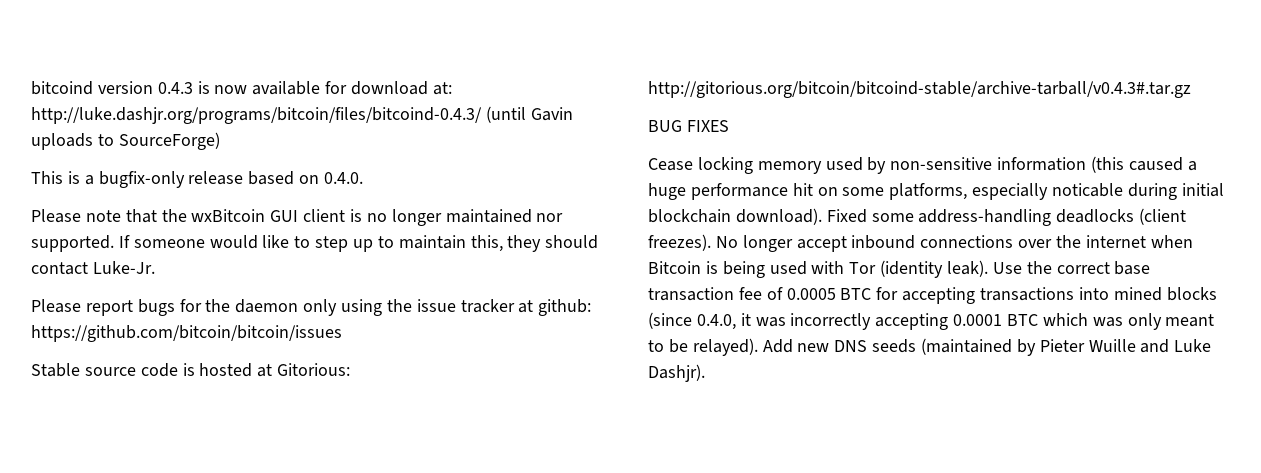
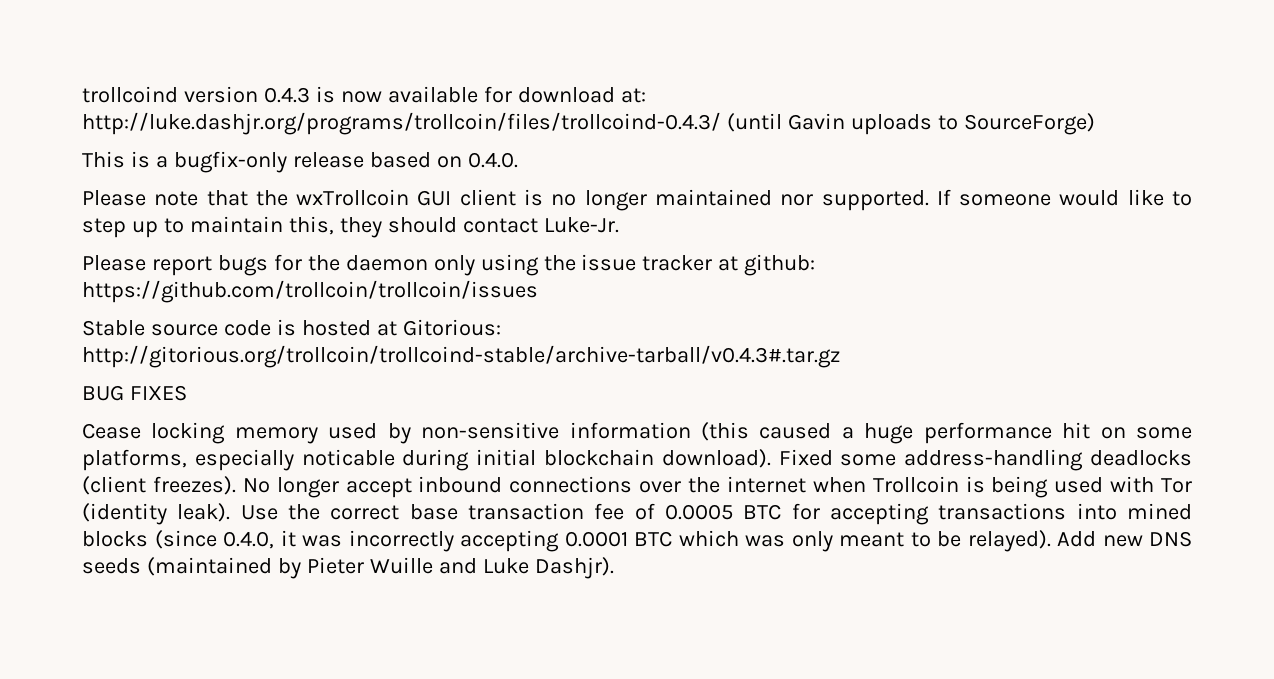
- bitcoind version 0.4.3 is now available for download at: http://luke.dashjr.org/programs/bitcoin/files/bitcoind-0.4.3/ (until Gavin uploads to SourceForge)
+ trollcoind version 0.4.3 is now available for download at: http://luke.dashjr.org/programs/trollcoin/files/trollcoind-0.4.3/ (until Gavin uploads to SourceForge)
- Please note that the wxBitcoin GUI client is no longer maintained nor supported.
+ Please note that the wxTrollcoin GUI client is no longer maintained nor supported.
- Please report bugs for the daemon only using the issue tracker at github: https://github.com/bitcoin/bitcoin/issues
+ Please report bugs for the daemon only using the issue tracker at github: https://github.com/trollcoin/trollcoin/issues
- Stable source code is hosted at Gitorious: http://gitorious.org/bitcoin/bitcoind-stable/archive-tarball/v0.4.3#.tar.gz
+ Stable source code is hosted at Gitorious: http://gitorious.org/trollcoin/trollcoind-stable/archive-tarball/v0.4.3#.tar.gz
- No longer accept inbound connections over the internet when Bitcoin is being used with Tor (identity leak).
+ No longer accept inbound connections over the internet when Trollcoin is being used with Tor (identity leak).

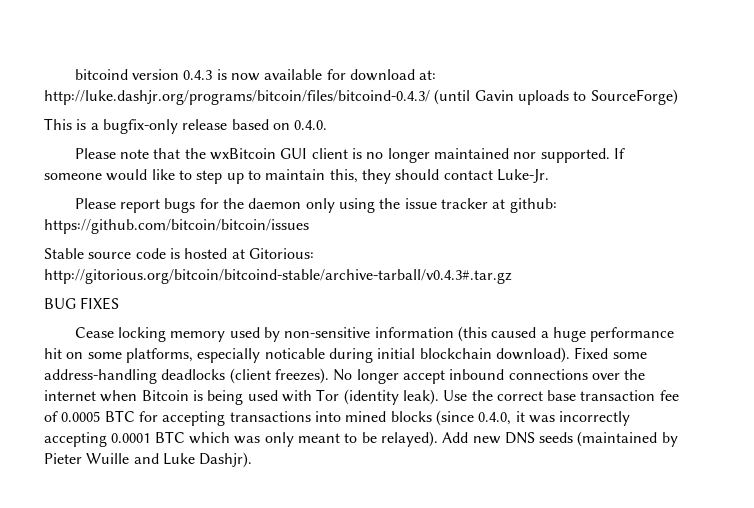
- trollcoind version 0.4.3 is now available for download at: http://luke.dashjr.org/programs/trollcoin/files/trollcoind-0.4.3/ (until Gavin uploads to SourceForge)
+ bitcoind version 0.4.3 is now available for download at: http://luke.dashjr.org/programs/bitcoin/files/bitcoind-0.4.3/ (until Gavin uploads to SourceForge)
- Please note that the wxTrollcoin GUI client is no longer maintained nor supported.
+ Please note that the wxBitcoin GUI client is no longer maintained nor supported.
- Please report bugs for the daemon only using the issue tracker at github: https://github.com/trollcoin/trollcoin/issues
+ Please report bugs for the daemon only using the issue tracker at github: https://github.com/bitcoin/bitcoin/issues
- Stable source code is hosted at Gitorious: http://gitorious.org/trollcoin/trollcoind-stable/archive-tarball/v0.4.3#.tar.gz
+ Stable source code is hosted at Gitorious: http://gitorious.org/bitcoin/bitcoind-stable/archive-tarball/v0.4.3#.tar.gz
- No longer accept inbound connections over the internet when Trollcoin is being used with Tor (identity leak).
+ No longer accept inbound connections over the internet when Bitcoin is being used with Tor (identity leak).

